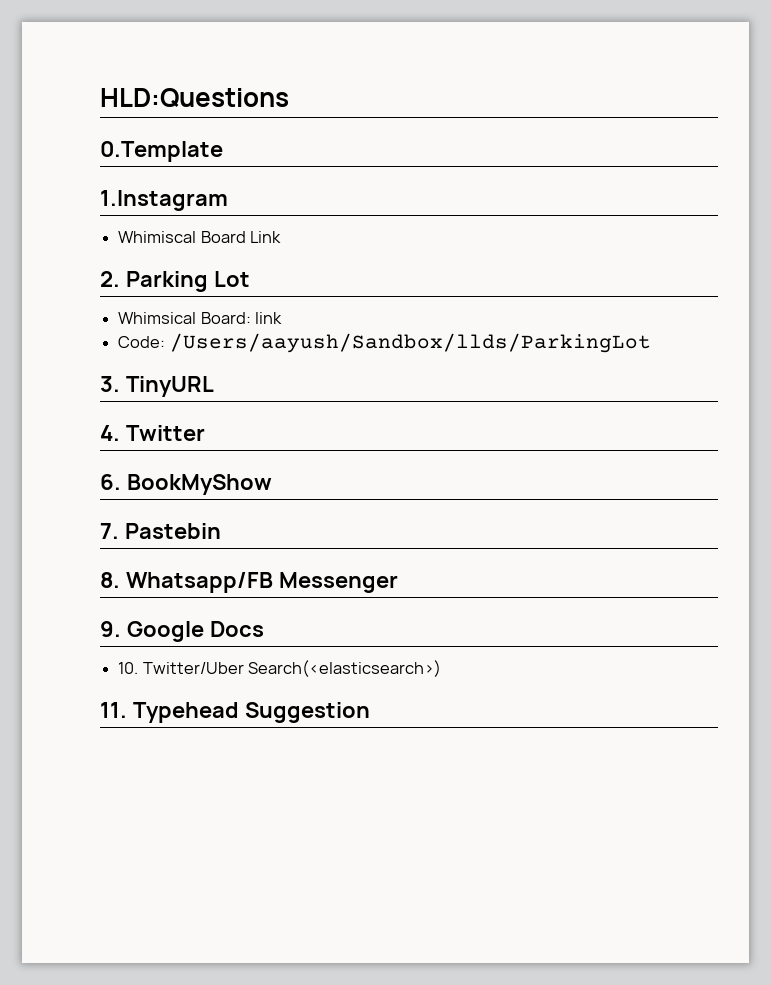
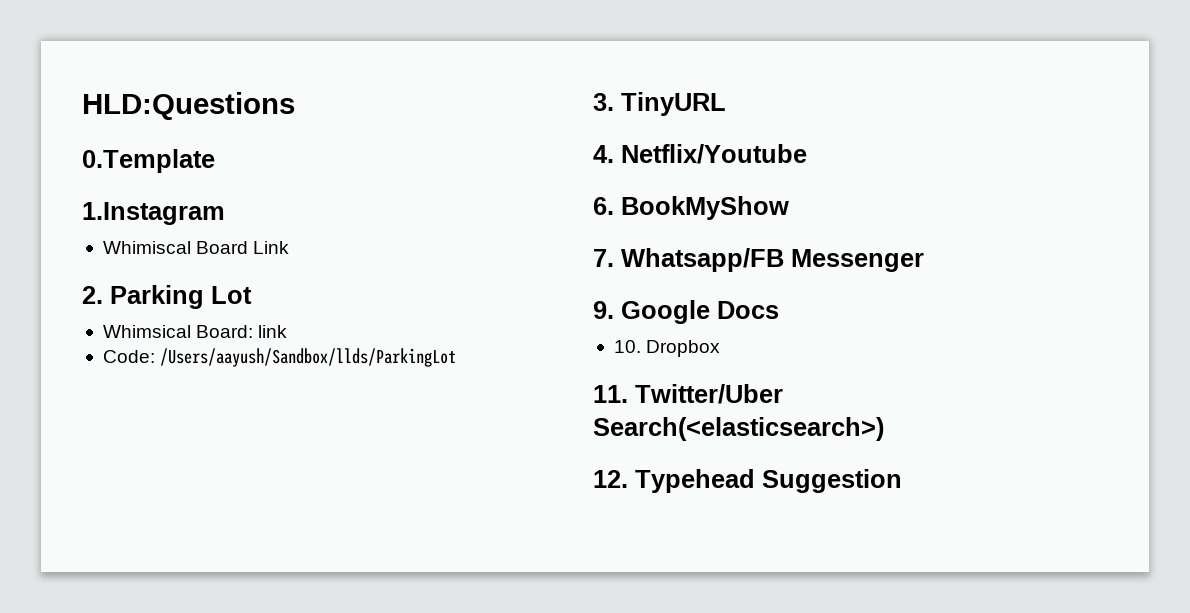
- 4. Twitter
+ 4. Netflix/Youtube
- 7. Pastebin
- 8. Whatsapp/FB Messenger
+ 7. Whatsapp/FB Messenger
- 10. Twitter/Uber Search(<elasticsearch>)
+ 10. Dropbox
+ 11. Twitter/Uber Search(<elasticsearch>)
- 11. Typehead Suggestion
+ 12. Typehead Suggestion

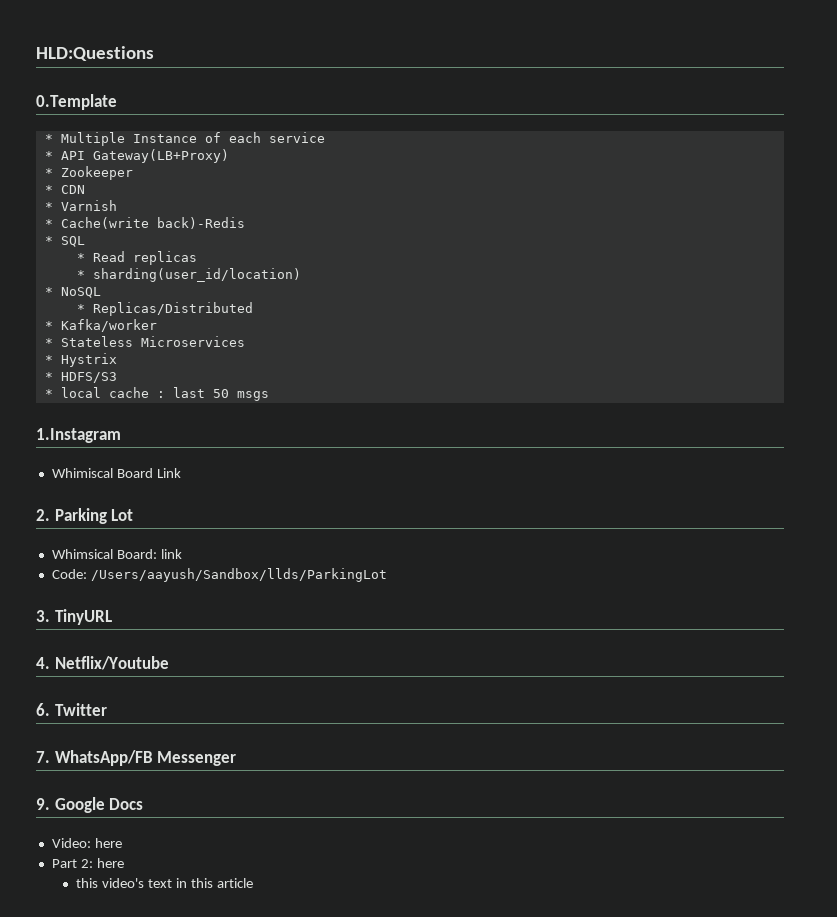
+ * Multiple Instance of each service
+ * API Gateway(LB+Proxy)
+ * Zookeeper
+ * CDN
+ * Varnish
+ * Cache(write back)-Redis
+ * SQL
+ * Read replicas
+ * sharding(user_id/location)
+ * NoSQL
+ * Replicas/Distributed
+ * Kafka/worker
+ * Stateless Microservices
+ * Hystrix
+ * HDFS/S3
+ * local cache : last 50 msgs
- 6. BookMyShow
+ 6. Twitter
- 7. Whatsapp/FB Messenger
+ 7. WhatsApp/FB Messenger
- 10. Dropbox
- 11. Twitter/Uber Search(<elasticsearch>)
- 12. Typehead Suggestion
+ Video: here
+ Part 2: here
+ this video's text in this article

